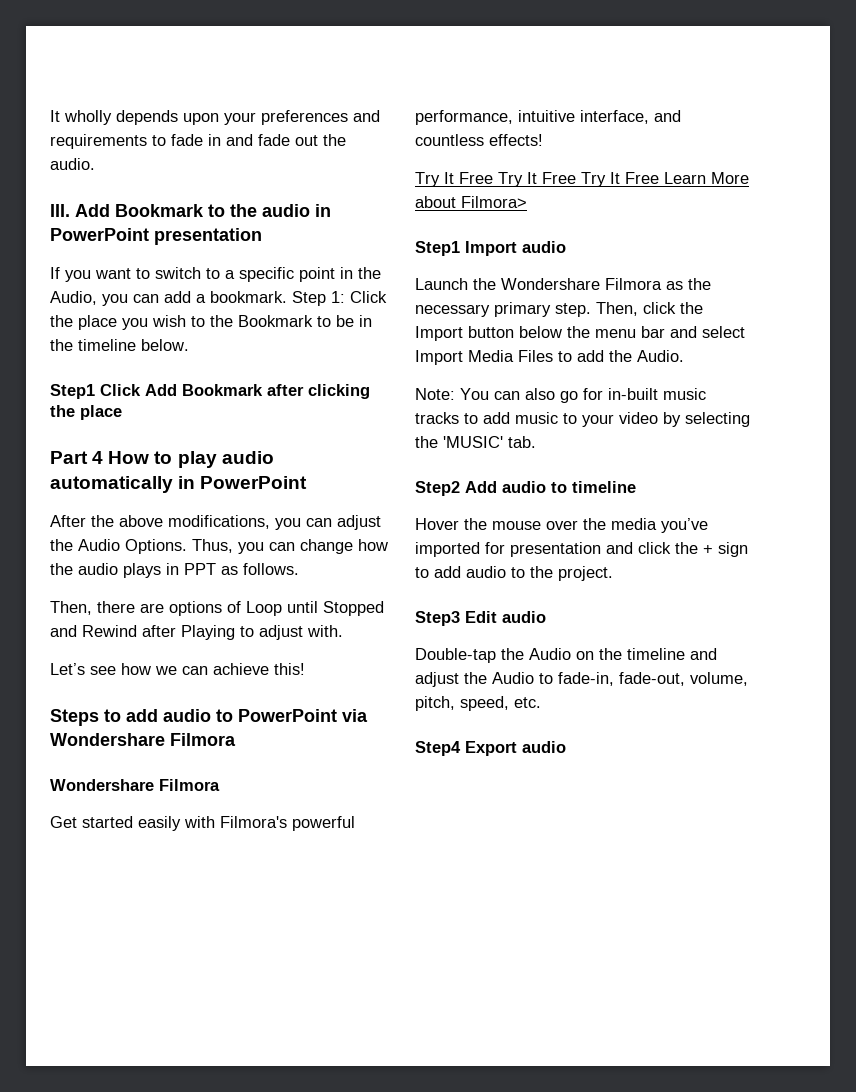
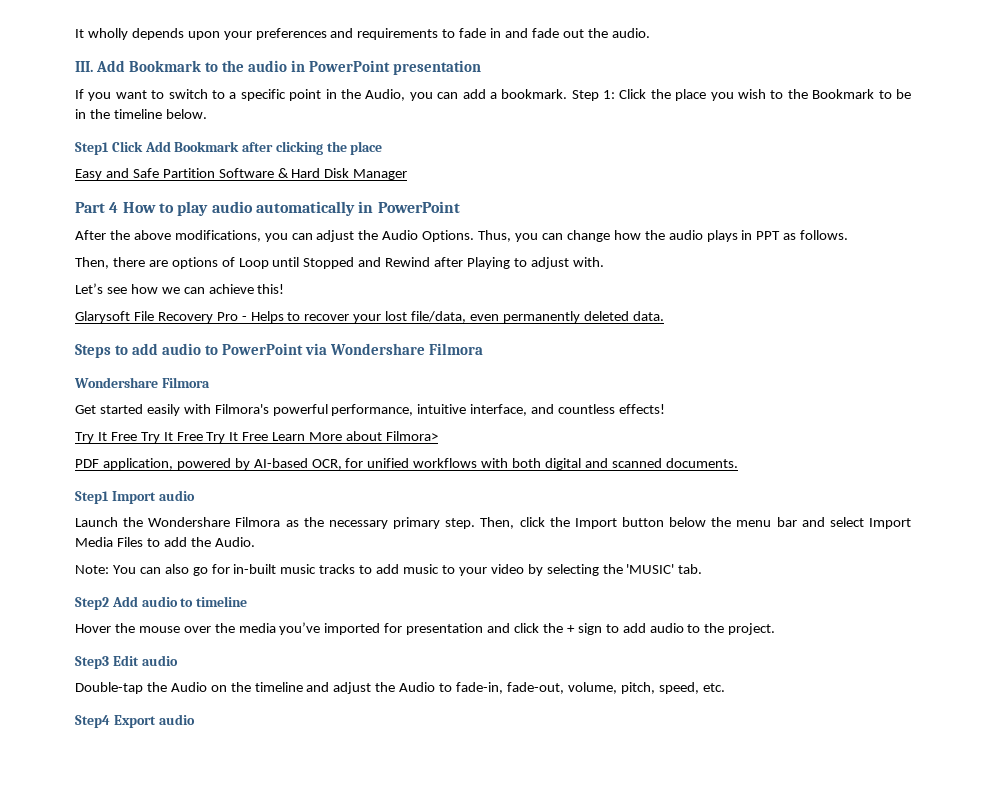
+ Easy and Safe Partition Software & Hard Disk Manager
+ Glarysoft File Recovery Pro - Helps to recover your lost file/data, even permanently deleted data.
+ PDF application, powered by AI-based OCR, for unified workflows with both digital and scanned documents.

